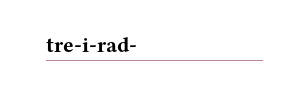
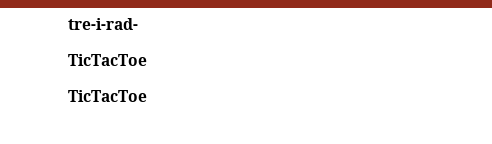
  tre-i-rad-
+ TicTacToe
+ TicTacToe

